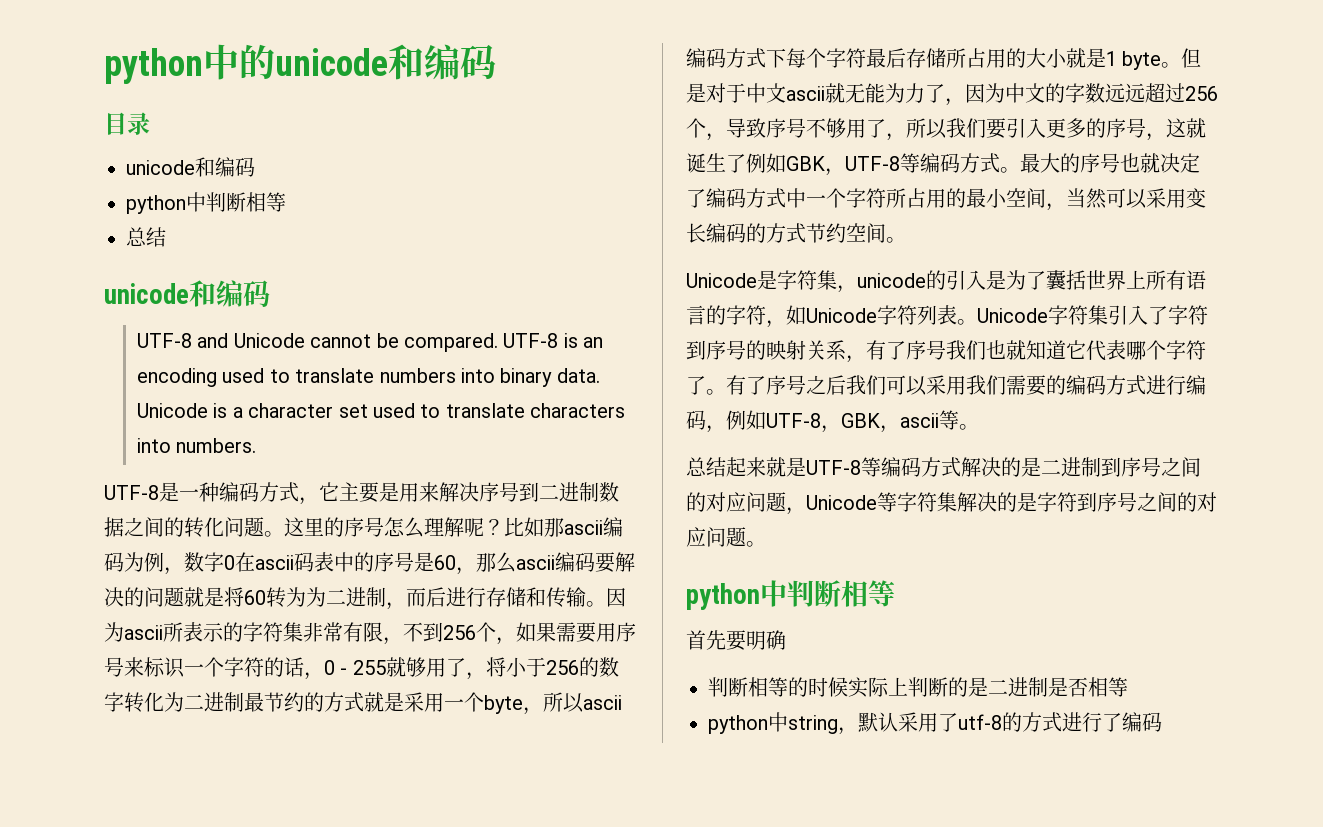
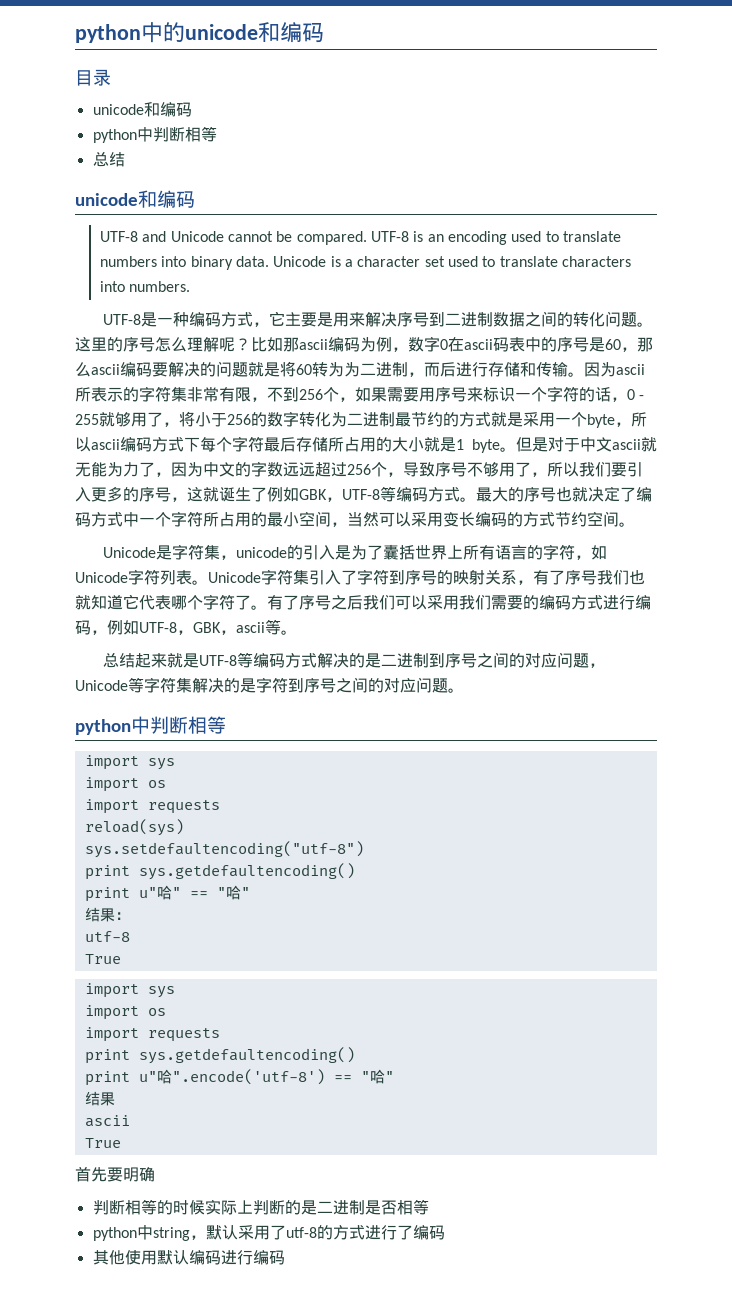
  总结起来就是UTF-8等编码方式解决的是二进制到序号之间的对应问题，Unicode等字符集解决的是字符到序号之间的对应问题。
  python中判断相等
+ import sys
+ import os
+ import requests
+ reload(sys)
+ sys.setdefaultencoding("utf-8")
+ print sys.getdefaultencoding()
+ print u"哈" == "哈"
+ 结果：
+ utf-8
+ True
+ import sys
+ import os
+ import requests
+ print sys.getdefaultencoding()
+ print u"哈".encode('utf-8') == "哈"
+ 结果
+ ascii
+ True
+ 其他使用默认编码进行编码

